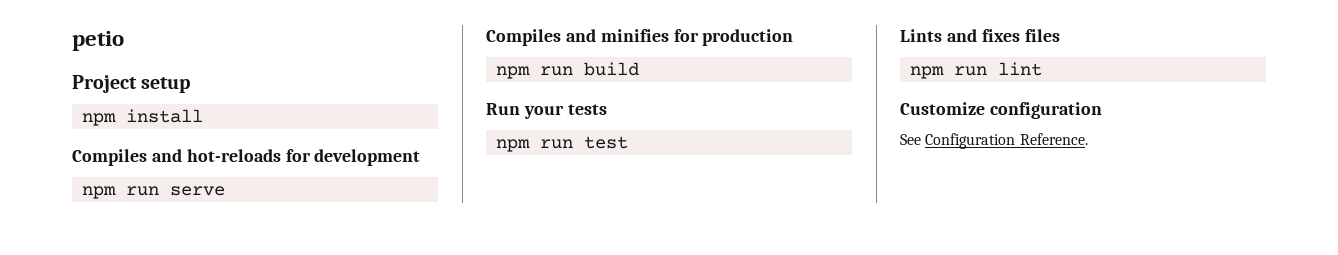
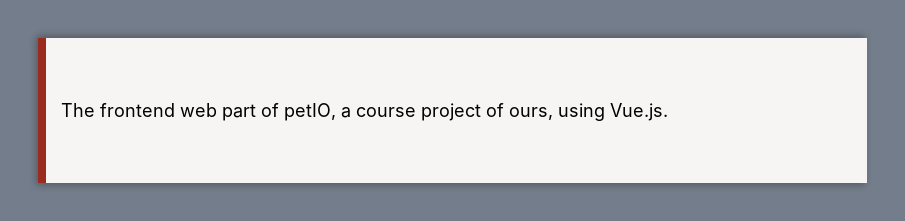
- petio
- Project setup
- npm install
- Compiles and hot-reloads for development
- npm run serve
- Compiles and minifies for production
- npm run build
- Run your tests
- npm run test
- Lints and fixes files
- npm run lint
- Customize configuration
- See Configuration Reference.
+ The frontend web part of petIO, a course project of ours, using Vue.js.

